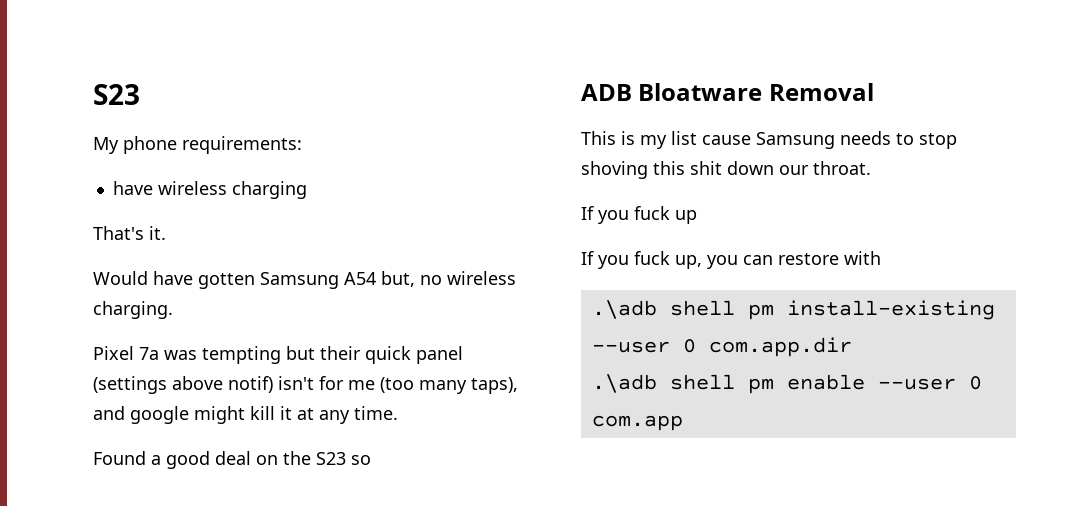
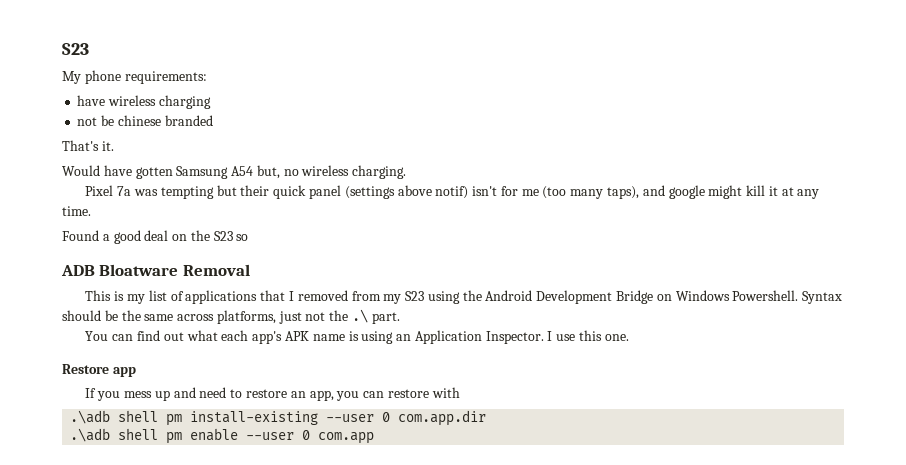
+ not be chinese branded
- This is my list cause Samsung needs to stop shoving this shit down our throat.
- If you fuck up
- If you fuck up, you can restore with
+ This is my list of applications that I removed from my S23 using the Android Development Bridge on Windows Powershell. Syntax should be the same across platforms, just not the .\ part.
+ You can find out what each app's APK name is using an Application Inspector. I use this one.
+ Restore app
+ If you mess up and need to restore an app, you can restore with

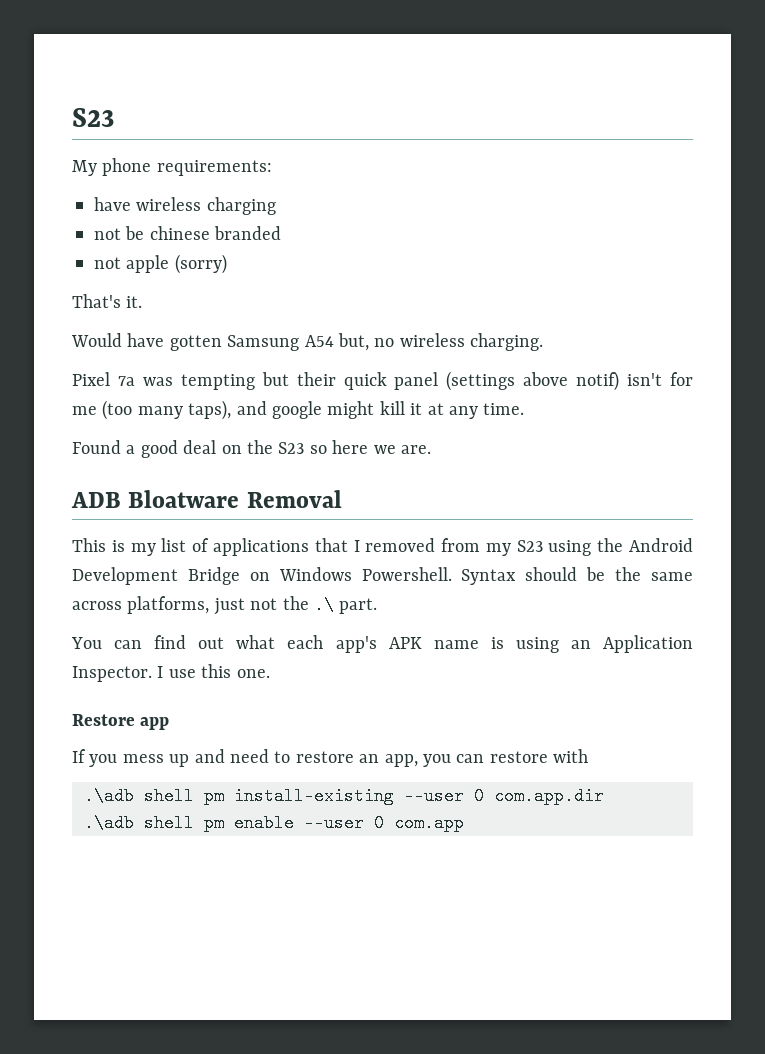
+ not apple (sorry)
- Found a good deal on the S23 so
+ Found a good deal on the S23 so here we are.

